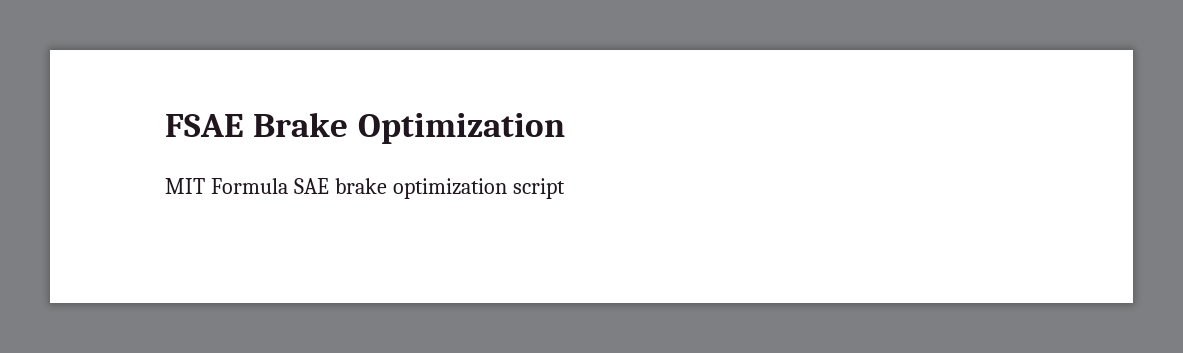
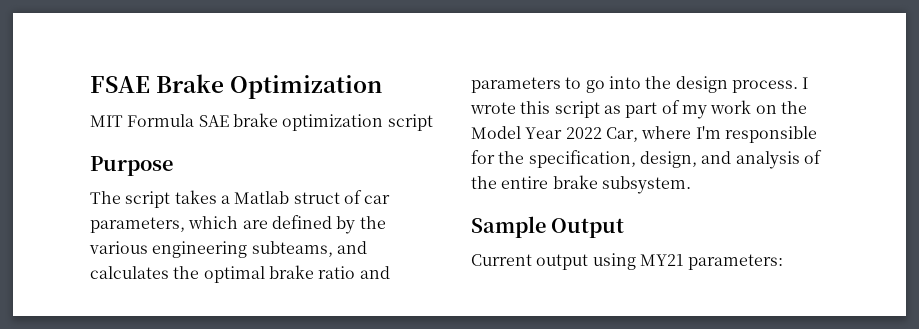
+ Purpose
+ The script takes a Matlab struct of car parameters, which are defined by the various engineering subteams, and calculates the optimal brake ratio and parameters to go into the design process. I wrote this script as part of my work on the Model Year 2022 Car, where I'm responsible for the specification, design, and analysis of the entire brake subsystem.
+ Sample Output
+ Current output using MY21 parameters:

